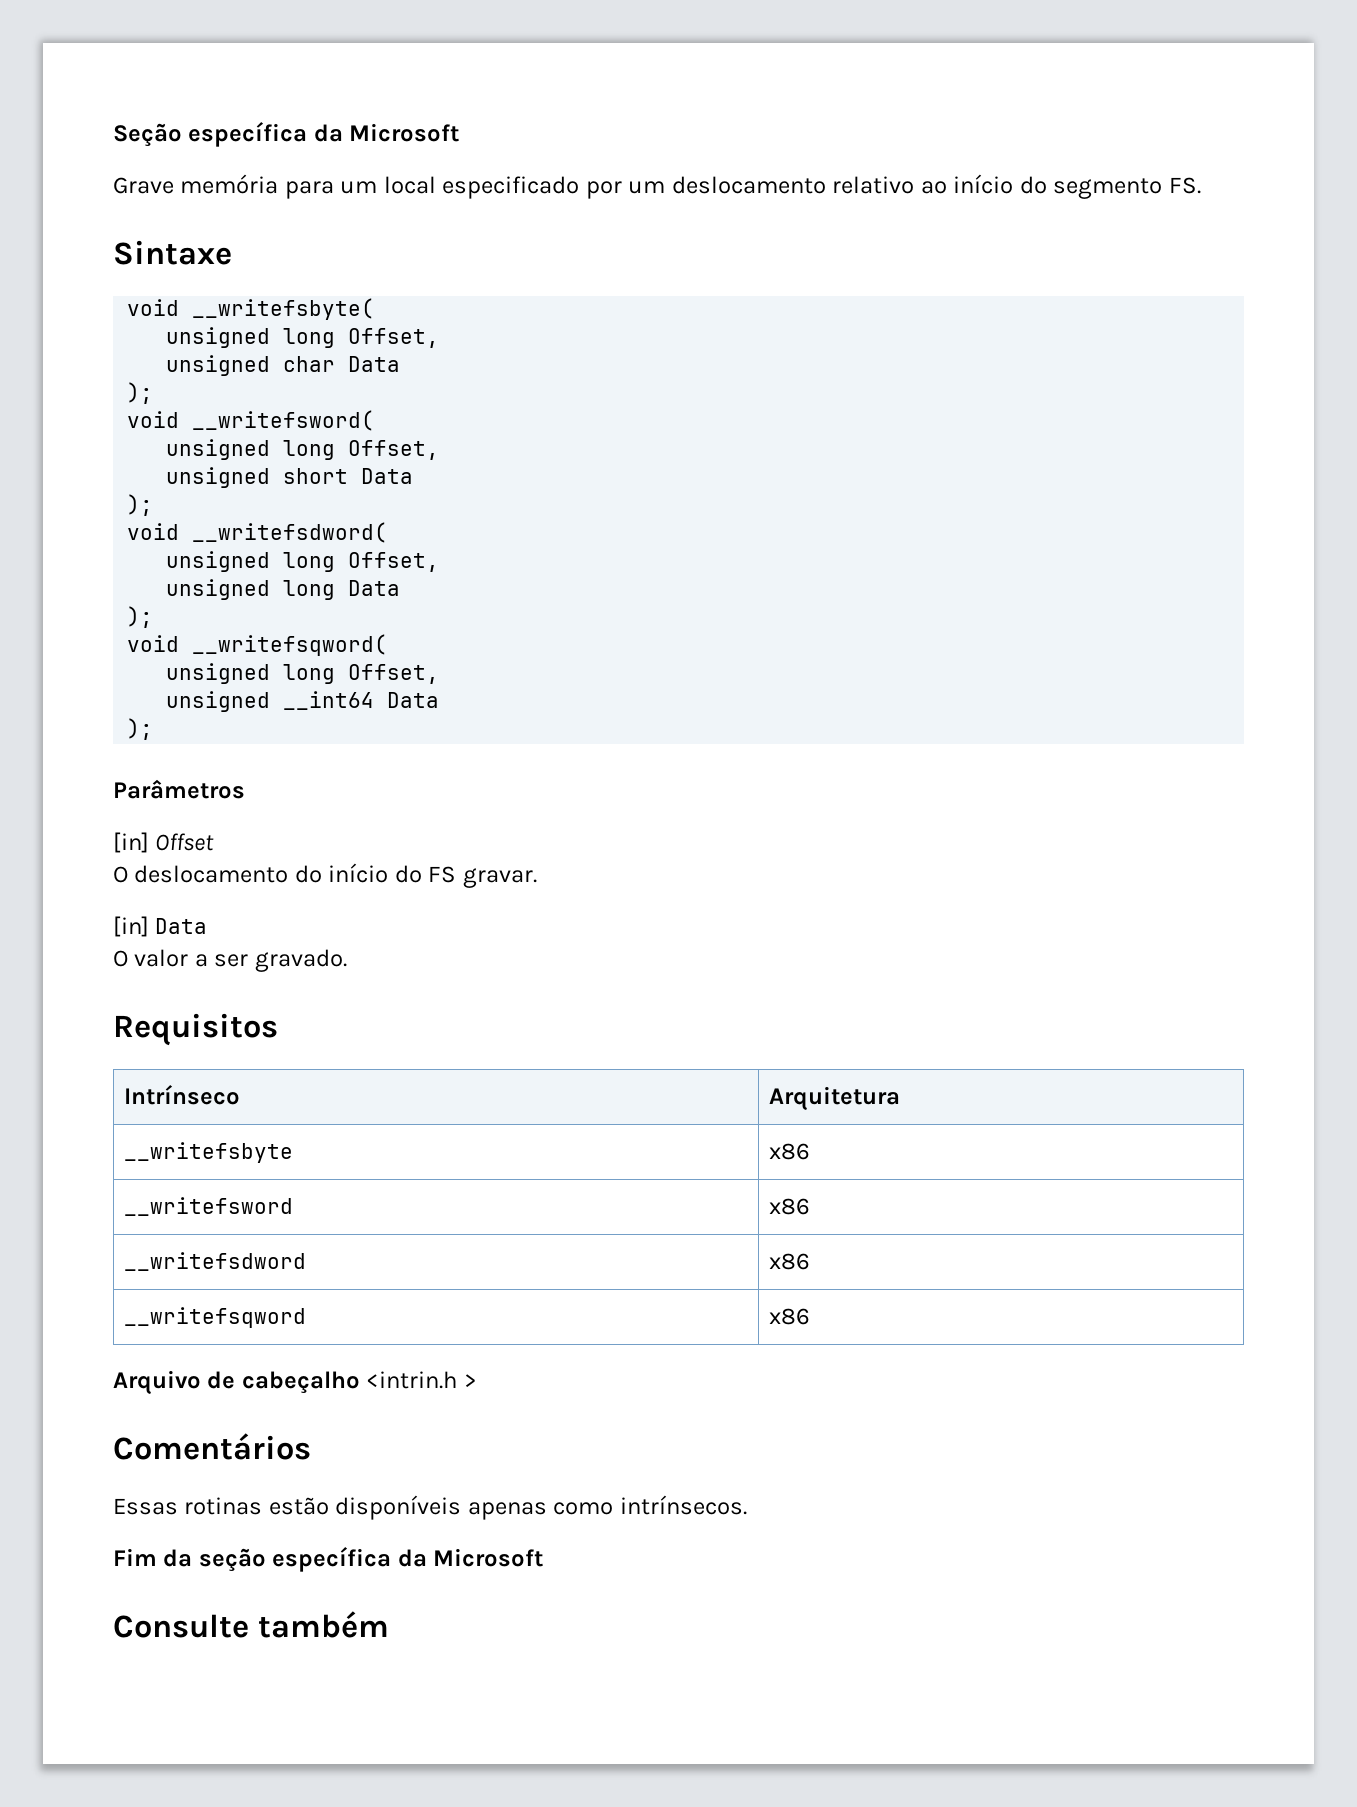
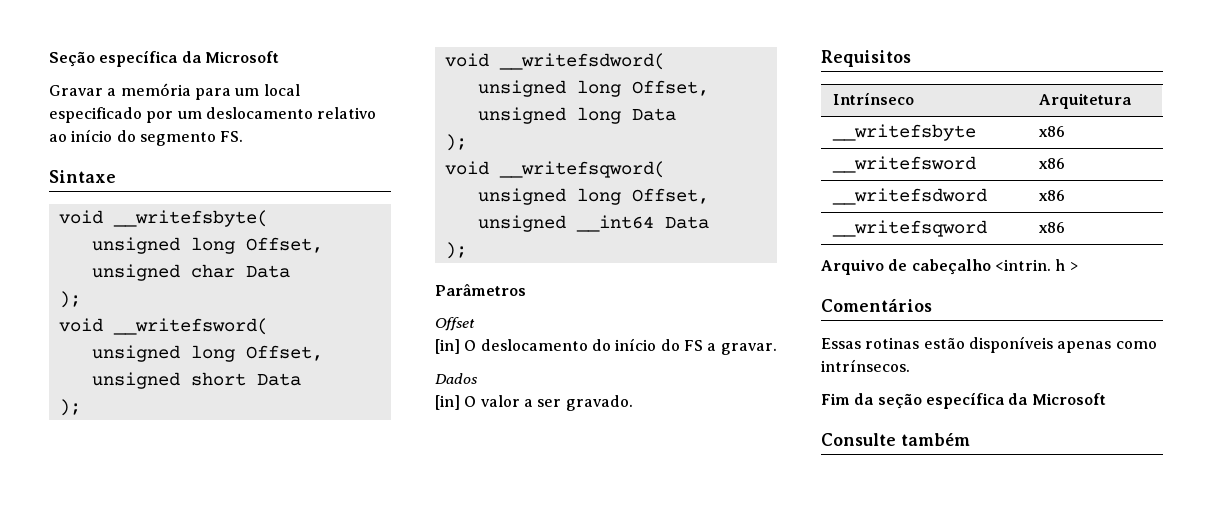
- Grave memória para um local especificado por um deslocamento relativo ao início do segmento FS.
+ Gravar a memória para um local especificado por um deslocamento relativo ao início do segmento FS.
- [in] Offset
+ Offset
- O deslocamento do início do FS gravar.
+ [in] O deslocamento do início do FS a gravar.
- [in] Data
- O valor a ser gravado.
+ Dados
+ [in] O valor a ser gravado.
- Arquivo de cabeçalho <intrin.h >
+ Arquivo de cabeçalho <intrin. h >

